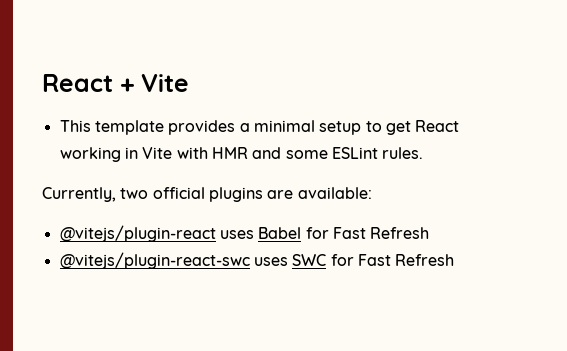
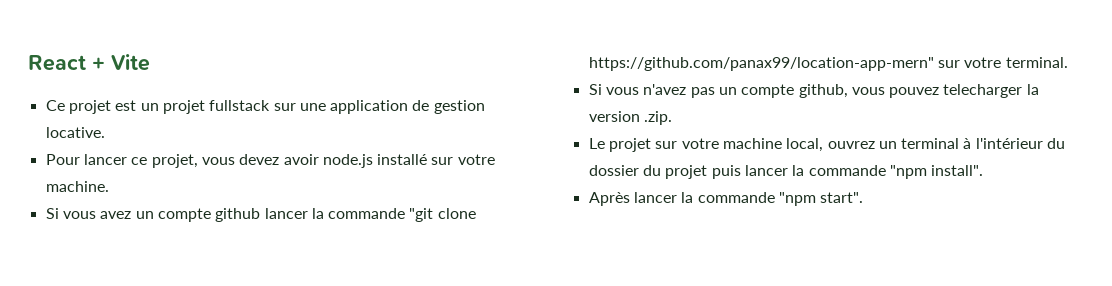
- This template provides a minimal setup to get React working in Vite with HMR and some ESLint rules.
- Currently, two official plugins are available:
- @vitejs/plugin-react uses Babel for Fast Refresh
- @vitejs/plugin-react-swc uses SWC for Fast Refresh
+ Ce projet est un projet fullstack sur une application de gestion locative.
+ Pour lancer ce projet, vous devez avoir node.js installé sur votre machine.
+ Si vous avez un compte github lancer la commande "git clone https://github.com/panax99/location-app-mern" sur votre terminal.
+ Si vous n'avez pas un compte github, vous pouvez telecharger la version .zip.
+ Le projet sur votre machine local, ouvrez un terminal à l'intérieur du dossier du projet puis lancer la commande "npm install".
+ Après lancer la commande "npm start".

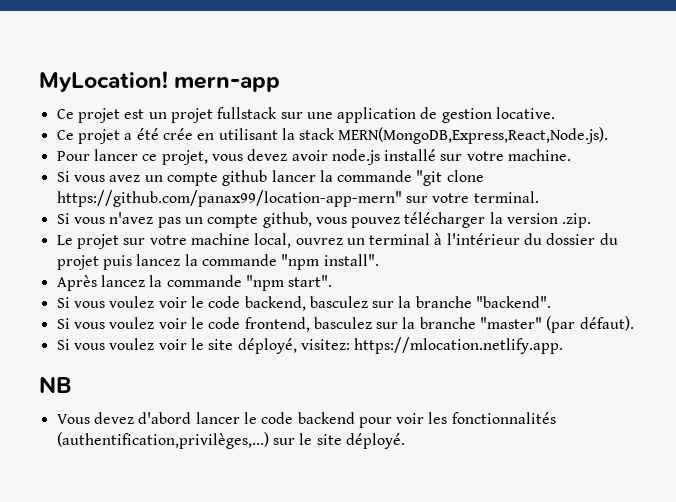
- React + Vite
+ MyLocation! mern-app
+ Ce projet a été crée en utilisant la stack MERN(MongoDB,Express,React,Node.js).
- Si vous n'avez pas un compte github, vous pouvez telecharger la version .zip.
+ Si vous n'avez pas un compte github, vous pouvez télécharger la version .zip.
- Le projet sur votre machine local, ouvrez un terminal à l'intérieur du dossier du projet puis lancer la commande "npm install".
+ Le projet sur votre machine local, ouvrez un terminal à l'intérieur du dossier du projet puis lancez la commande "npm install".
- Après lancer la commande "npm start".
+ Après lancez la commande "npm start".
+ Si vous voulez voir le code backend, basculez sur la branche "backend".
+ Si vous voulez voir le code frontend, basculez sur la branche "master" (par défaut).
+ Si vous voulez voir le site déployé, visitez: https://mlocation.netlify.app.
+ NB
+ Vous devez d'abord lancer le code backend pour voir les fonctionnalités (authentification,privilèges,...) sur le site déployé.

